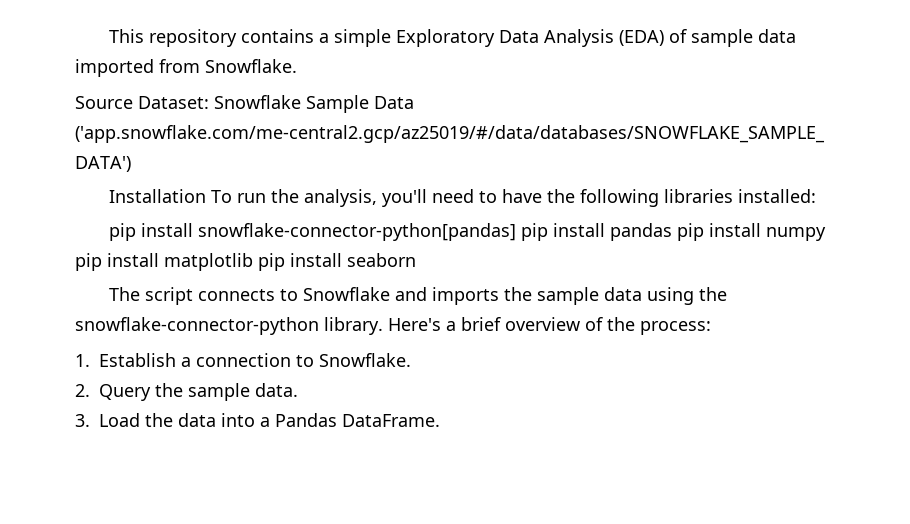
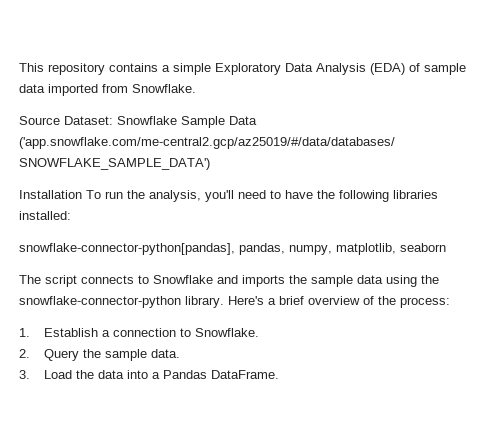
- pip install snowflake-connector-python[pandas] pip install pandas pip install numpy pip install matplotlib pip install seaborn
+ snowflake-connector-python[pandas], pandas, numpy, matplotlib, seaborn

